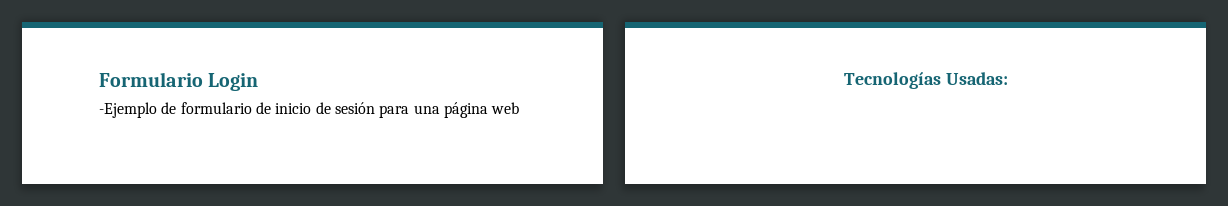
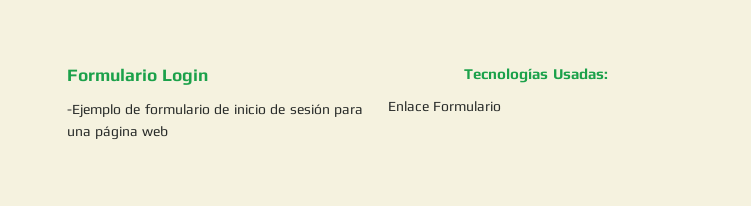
+ Enlace Formulario

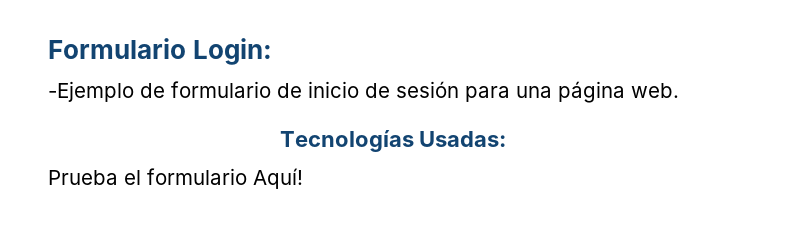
- Formulario Login
+ Formulario Login:
- -Ejemplo de formulario de inicio de sesión para una página web
+ -Ejemplo de formulario de inicio de sesión para una página web.
- Enlace Formulario
+ Prueba el formulario Aquí!

